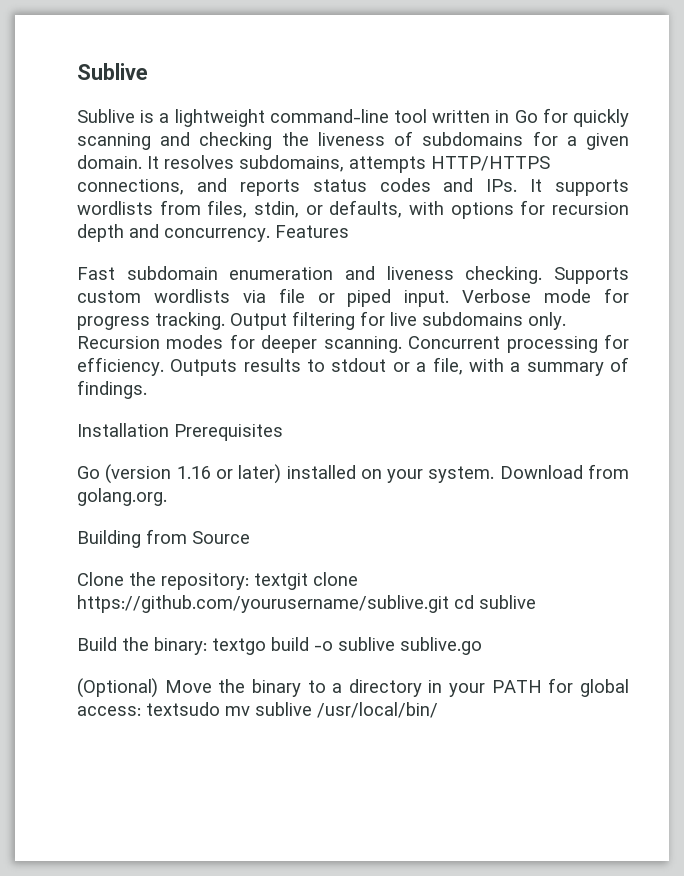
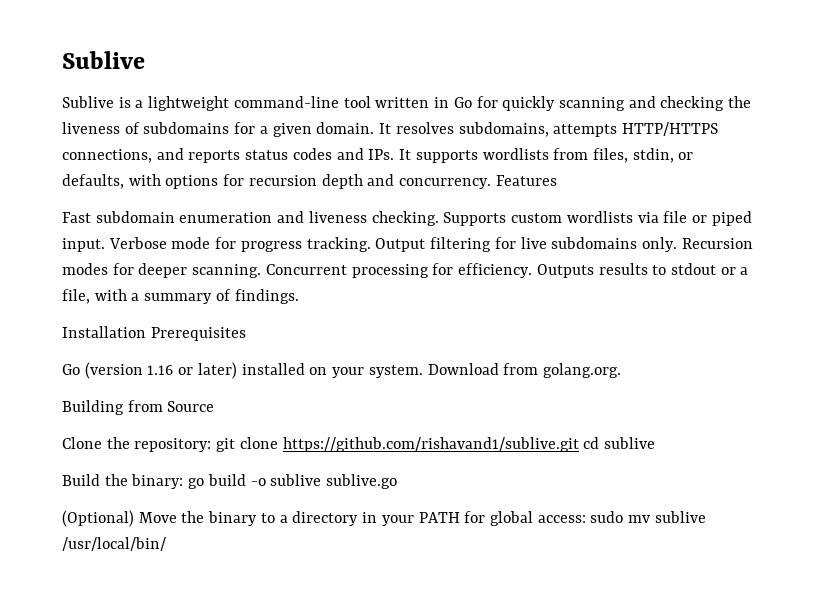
- Clone the repository: textgit clone https://github.com/yourusername/sublive.git cd sublive
+ Clone the repository: git clone https://github.com/rishavand1/sublive.git cd sublive
- Build the binary: textgo build -o sublive sublive.go
+ Build the binary: go build -o sublive sublive.go
- (Optional) Move the binary to a directory in your PATH for global access: textsudo mv sublive /usr/local/bin/
+ (Optional) Move the binary to a directory in your PATH for global access: sudo mv sublive /usr/local/bin/

